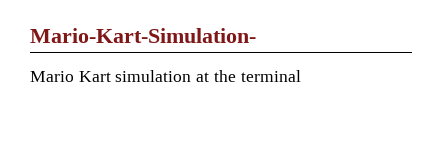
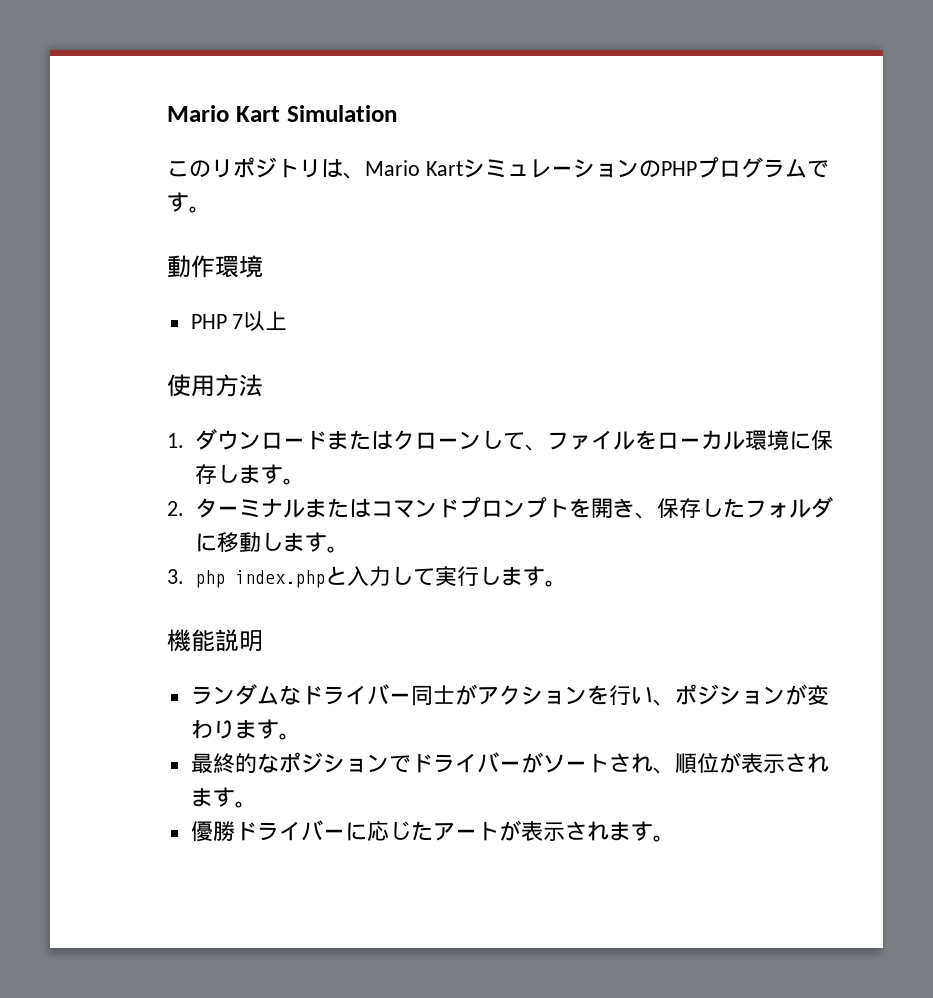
- Mario-Kart-Simulation-
- Mario Kart simulation at the terminal
+ Mario Kart Simulation
+ このリポジトリは、Mario KartシミュレーションのPHPプログラムです。
+ 動作環境
+ PHP 7以上
+ 使用方法
+ 1.ダウンロードまたはクローンして、ファイルをローカル環境に保存します。
+ 2.ターミナルまたはコマンドプロンプトを開き、保存したフォルダに移動します。
+ 3. php index.phpと入力して実行します。
+ 機能説明
+ ランダムなドライバー同士がアクションを行い、ポジションが変わります。
+ 最終的なポジションでドライバーがソートされ、順位が表示されます。
+ 優勝ドライバーに応じたアートが表示されます。

